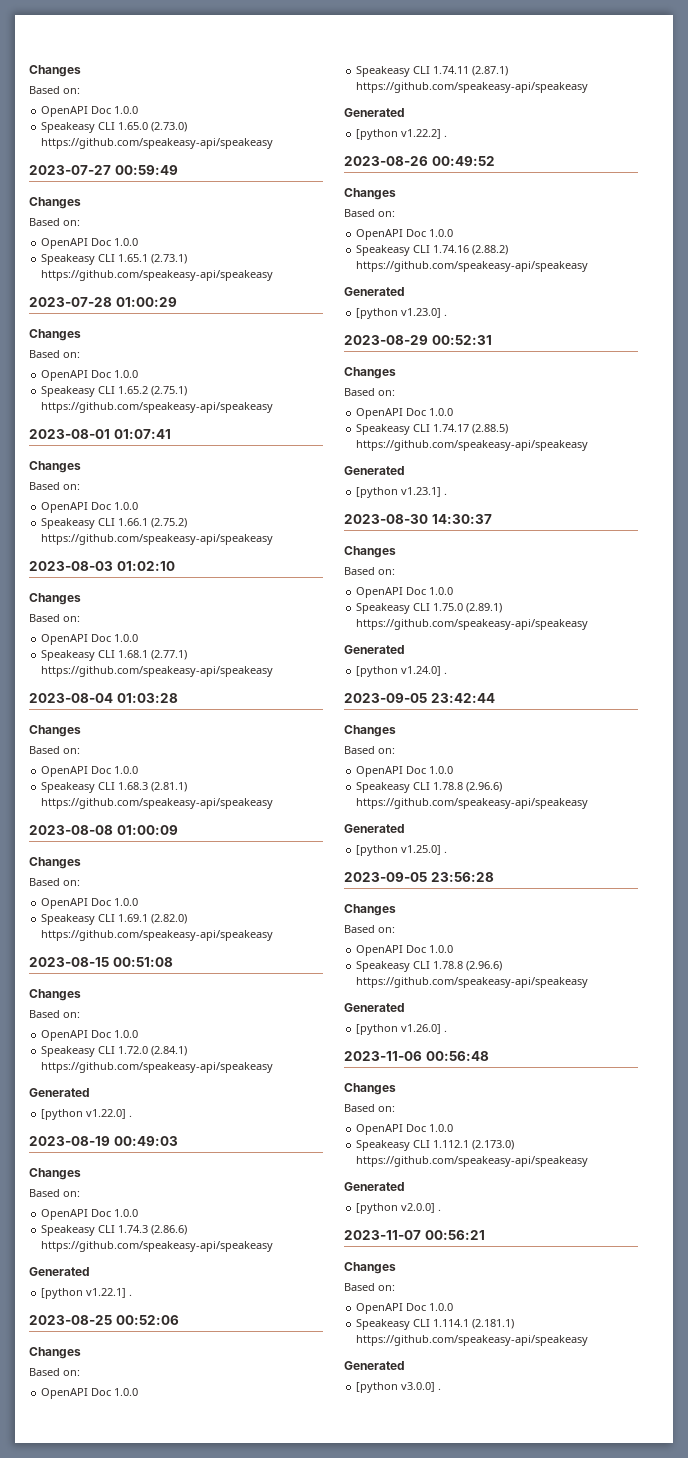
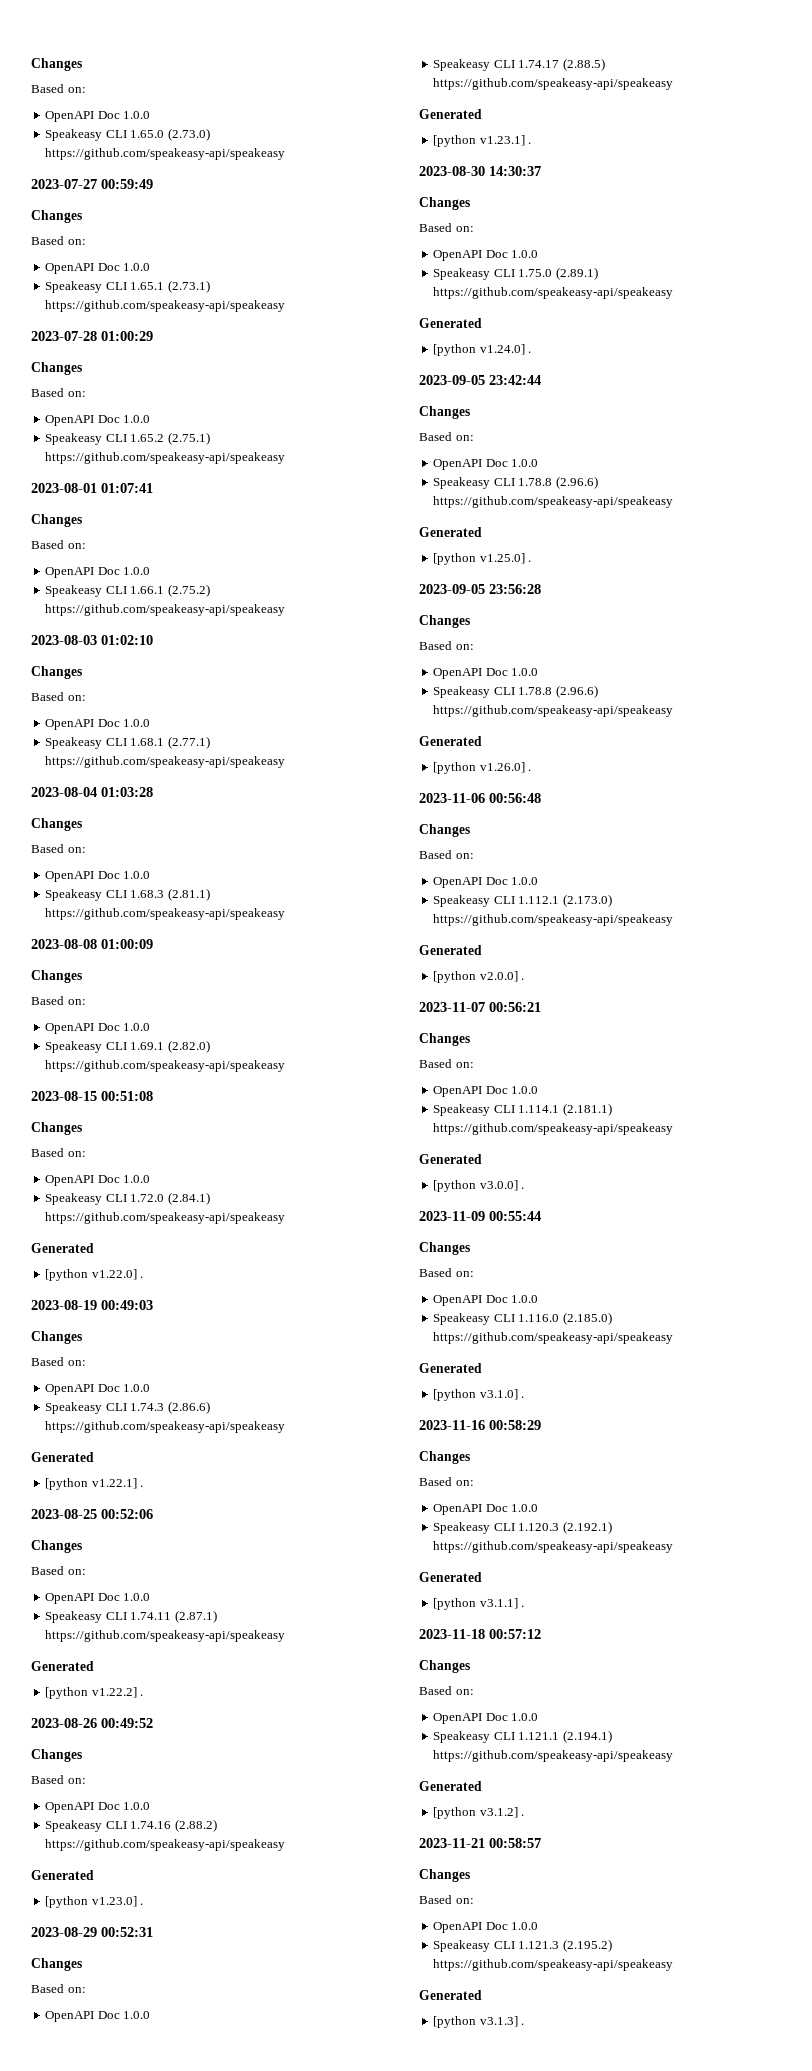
+ 2023-11-09 00:55:44
+ Changes
+ Based on:
+ OpenAPI Doc 1.0.0
+ Speakeasy CLI 1.116.0 (2.185.0) https://github.com/speakeasy-api/speakeasy
+ Generated
+ [python v3.1.0] .
+ 2023-11-16 00:58:29
+ Changes
+ Based on:
+ OpenAPI Doc 1.0.0
+ Speakeasy CLI 1.120.3 (2.192.1) https://github.com/speakeasy-api/speakeasy
+ Generated
+ [python v3.1.1] .
+ 2023-11-18 00:57:12
+ Changes
+ Based on:
+ OpenAPI Doc 1.0.0
+ Speakeasy CLI 1.121.1 (2.194.1) https://github.com/speakeasy-api/speakeasy
+ Generated
+ [python v3.1.2] .
+ 2023-11-21 00:58:57
+ Changes
+ Based on:
+ OpenAPI Doc 1.0.0
+ Speakeasy CLI 1.121.3 (2.195.2) https://github.com/speakeasy-api/speakeasy
+ Generated
+ [python v3.1.3] .

